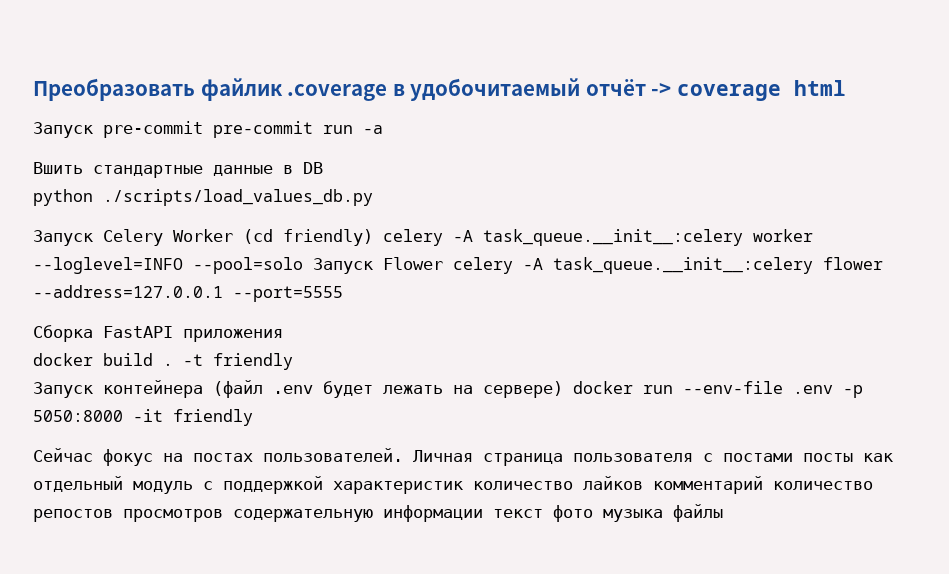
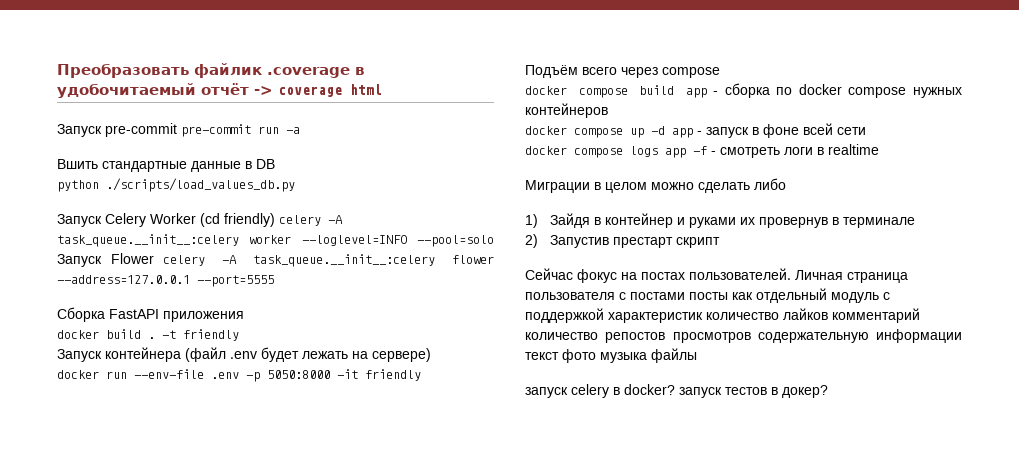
- Запуск контейнера (файл .env будет лежать на сервере) docker run --env-file .env -p 5050:8000 -it friendly
+ Запуск контейнера (файл .env будет лежать на сервере)
+ docker run --env-file .env -p 5050:8000 -it friendly
+ Подъём всего через compose
+ docker compose build app - сборка по docker compose нужных контейнеров
+ docker compose up -d app - запуск в фоне всей сети
+ docker compose logs app -f - смотреть логи в realtime
+ Миграции в целом можно сделать либо
+ 1) Зайдя в контейнер и руками их провернув в терминале
+ 2) Запустив престарт скрипт
+ запуск celery в docker? запуск тестов в докер?

